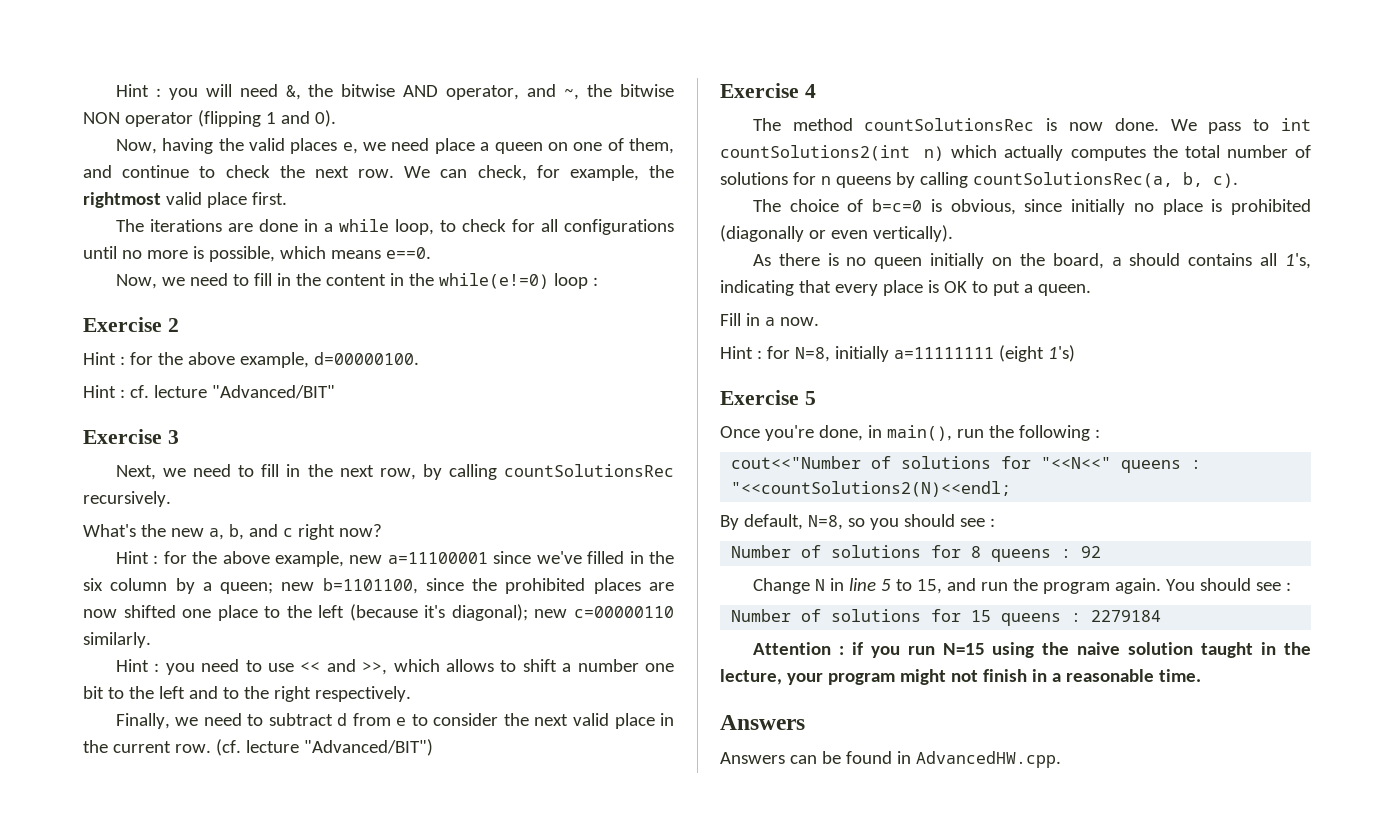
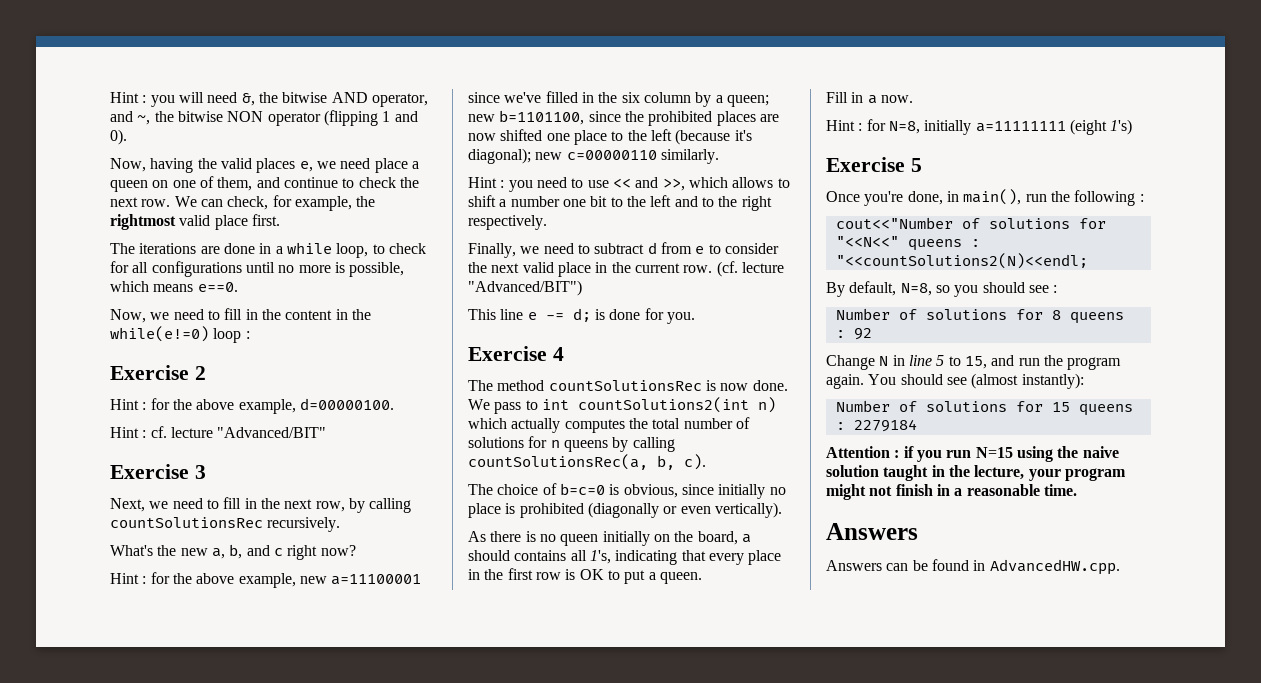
+ This line e -= d; is done for you.
- As there is no queen initially on the board, a should contains all 1's, indicating that every place is OK to put a queen.
+ As there is no queen initially on the board, a should contains all 1's, indicating that every place in the first row is OK to put a queen.
- You should see :
+ You should see (almost instantly):

